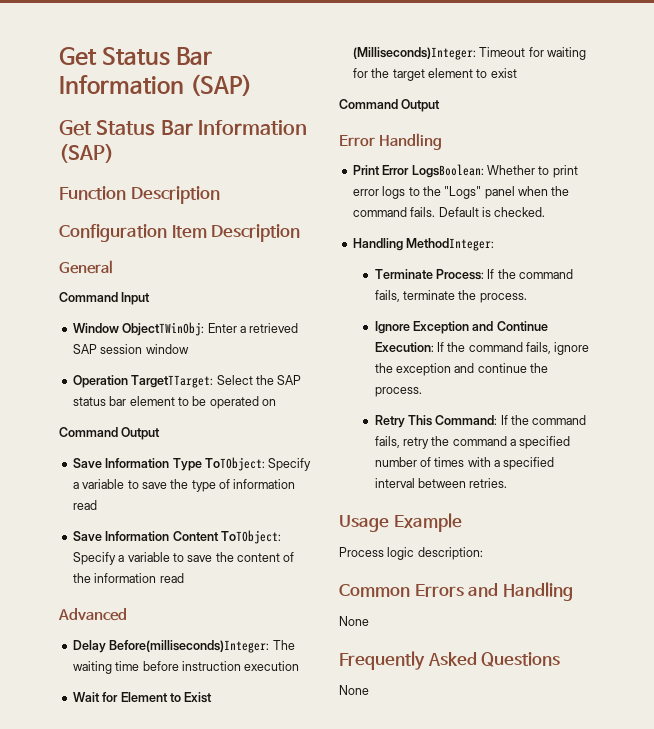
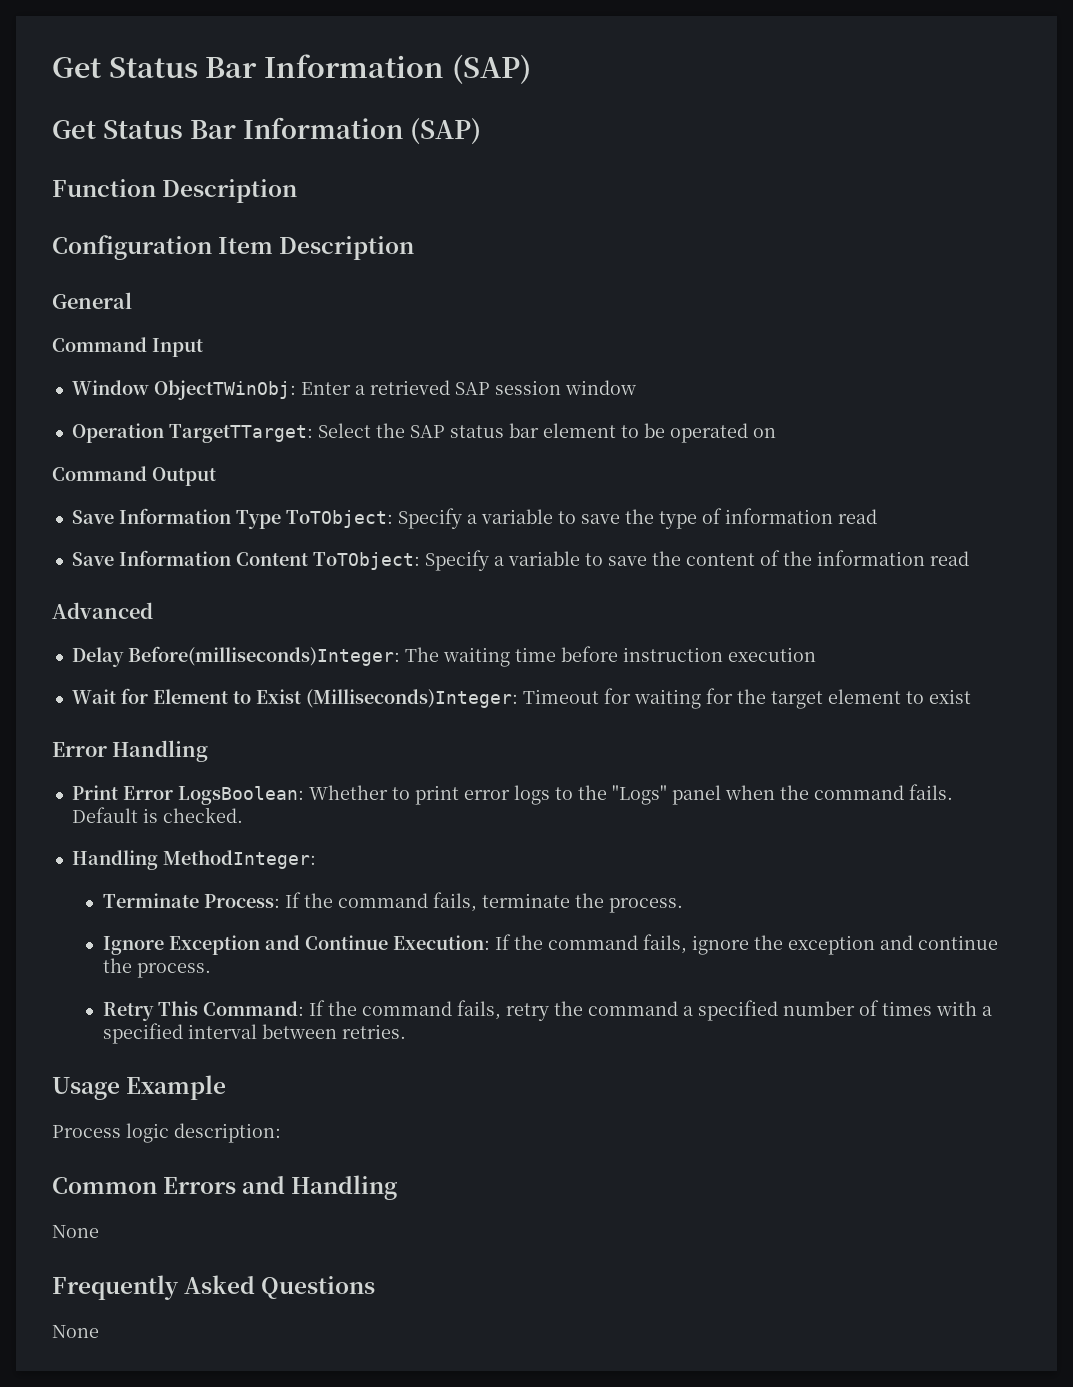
  Wait for Element to Exist (Milliseconds)Integer: Timeout for waiting for the target element to exist
- Command Output

